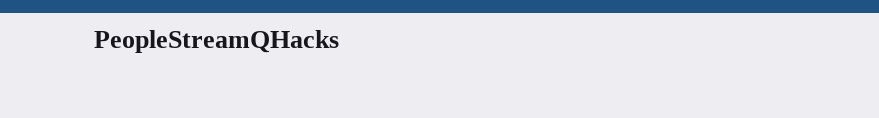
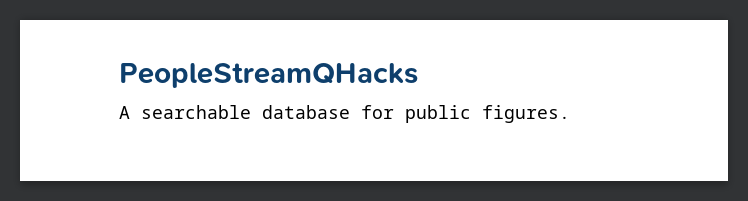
+ A searchable database for public figures.

